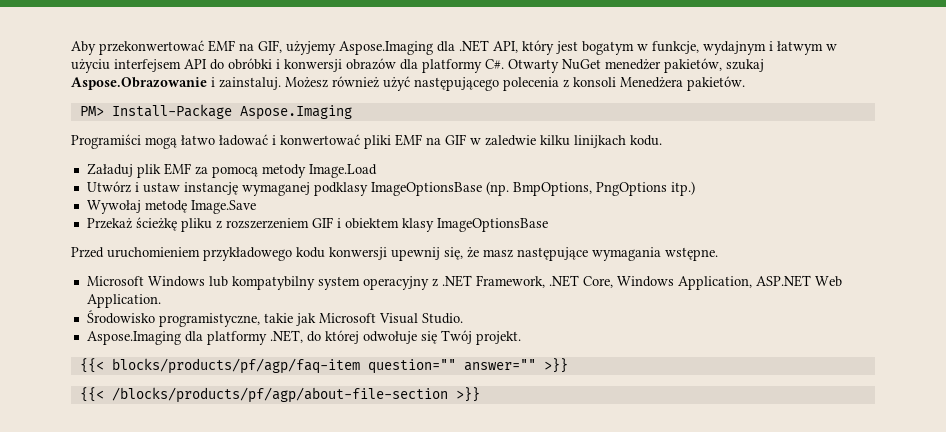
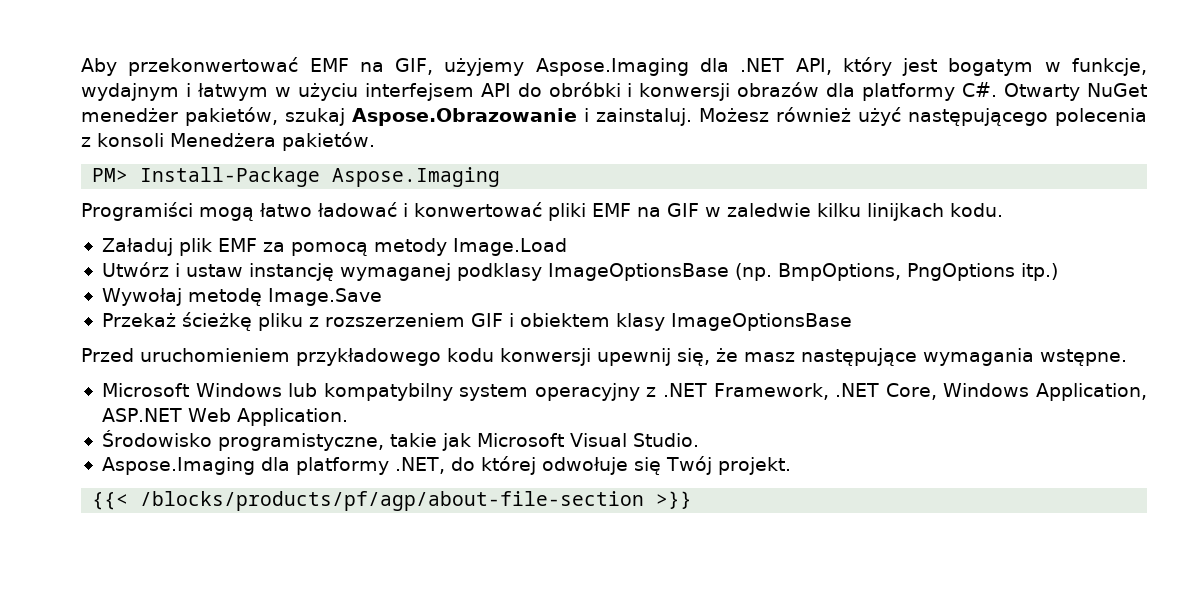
- {{< blocks/products/pf/agp/faq-item question="" answer="" >}}

